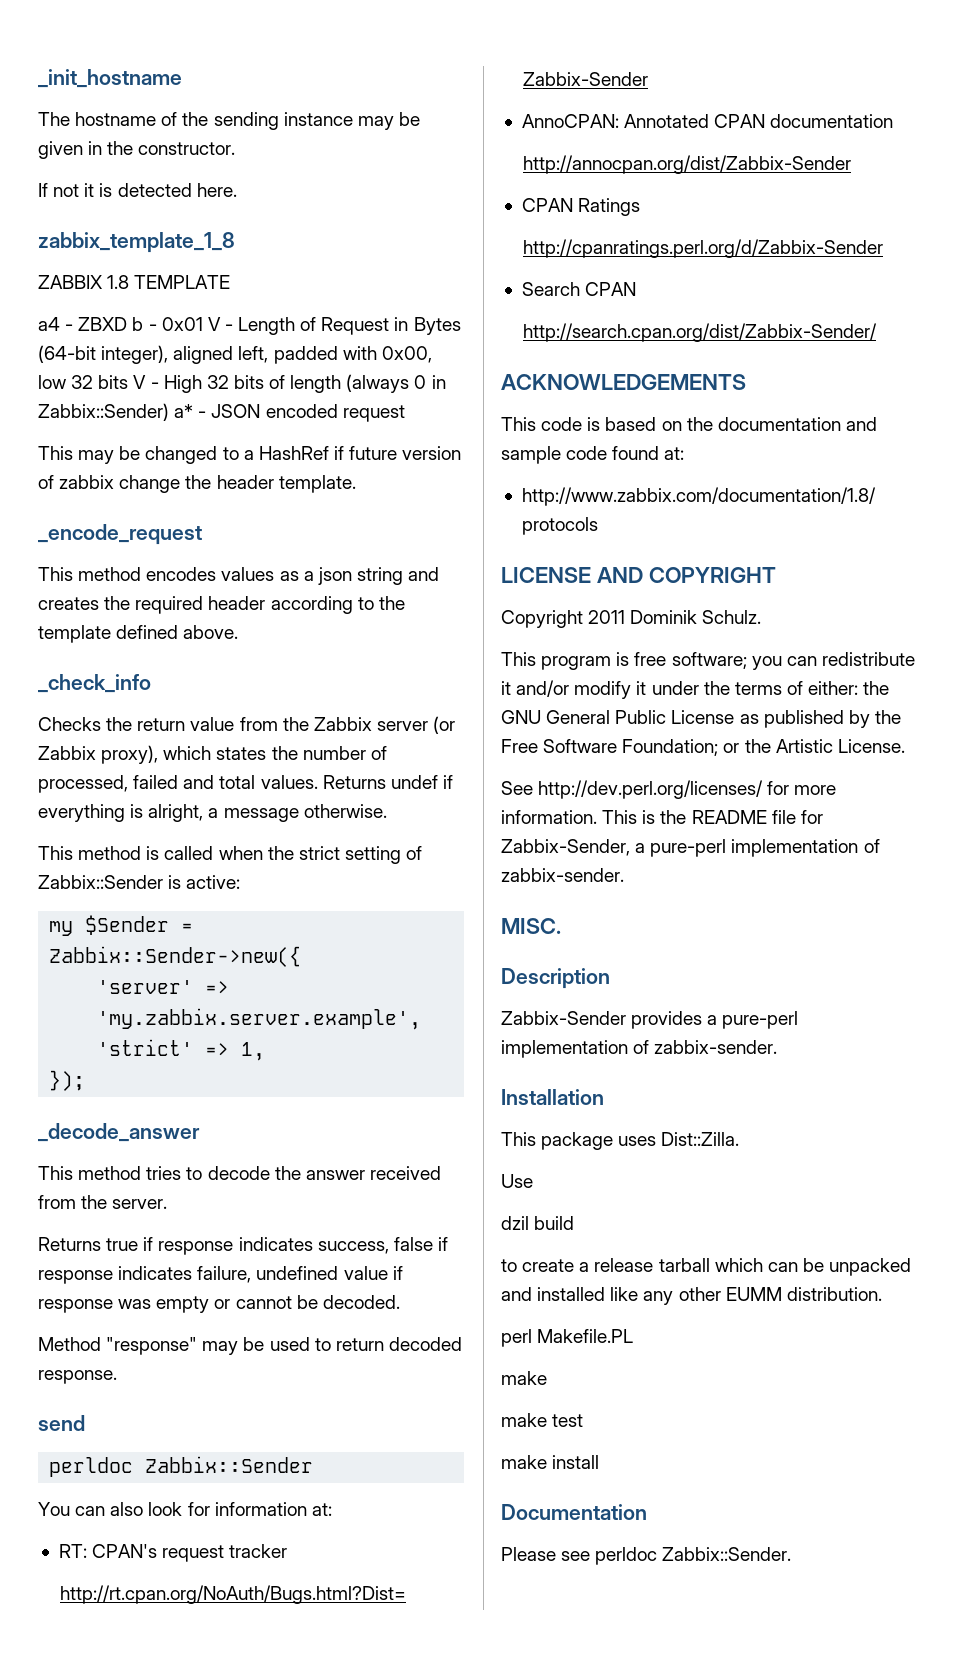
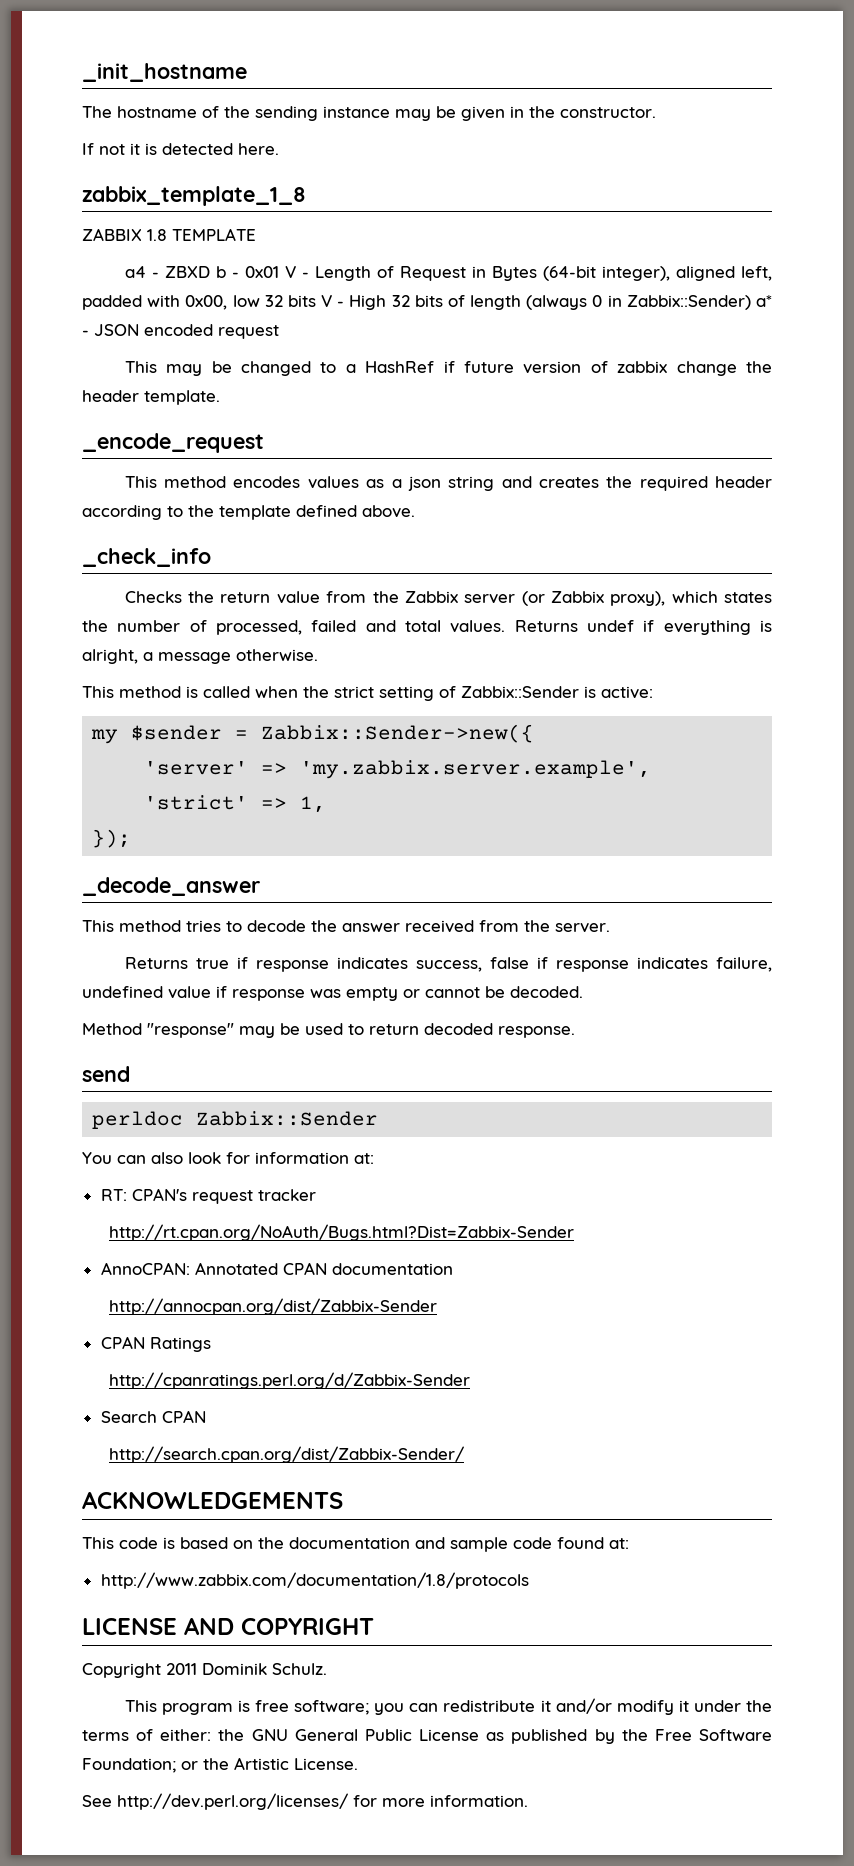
- my $Sender = Zabbix::Sender->new({
+ my $sender = Zabbix::Sender->new({
- This is the README file for Zabbix-Sender, a pure-perl implementation of zabbix-sender.
- MISC.
- Description
- Zabbix-Sender provides a pure-perl implementation of zabbix-sender.
- Installation
- This package uses Dist::Zilla.
- Use
- dzil build
- to create a release tarball which can be unpacked and installed like any other EUMM distribution.
- perl Makefile.PL
- make
- make test
- make install
- Documentation
- Please see perldoc Zabbix::Sender.

